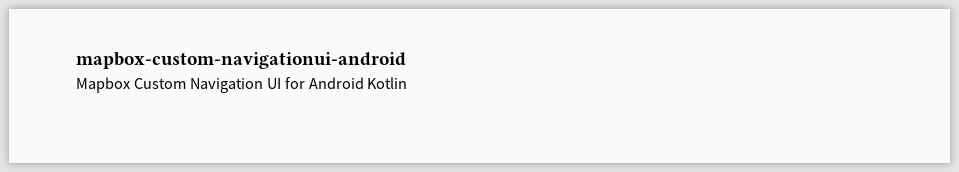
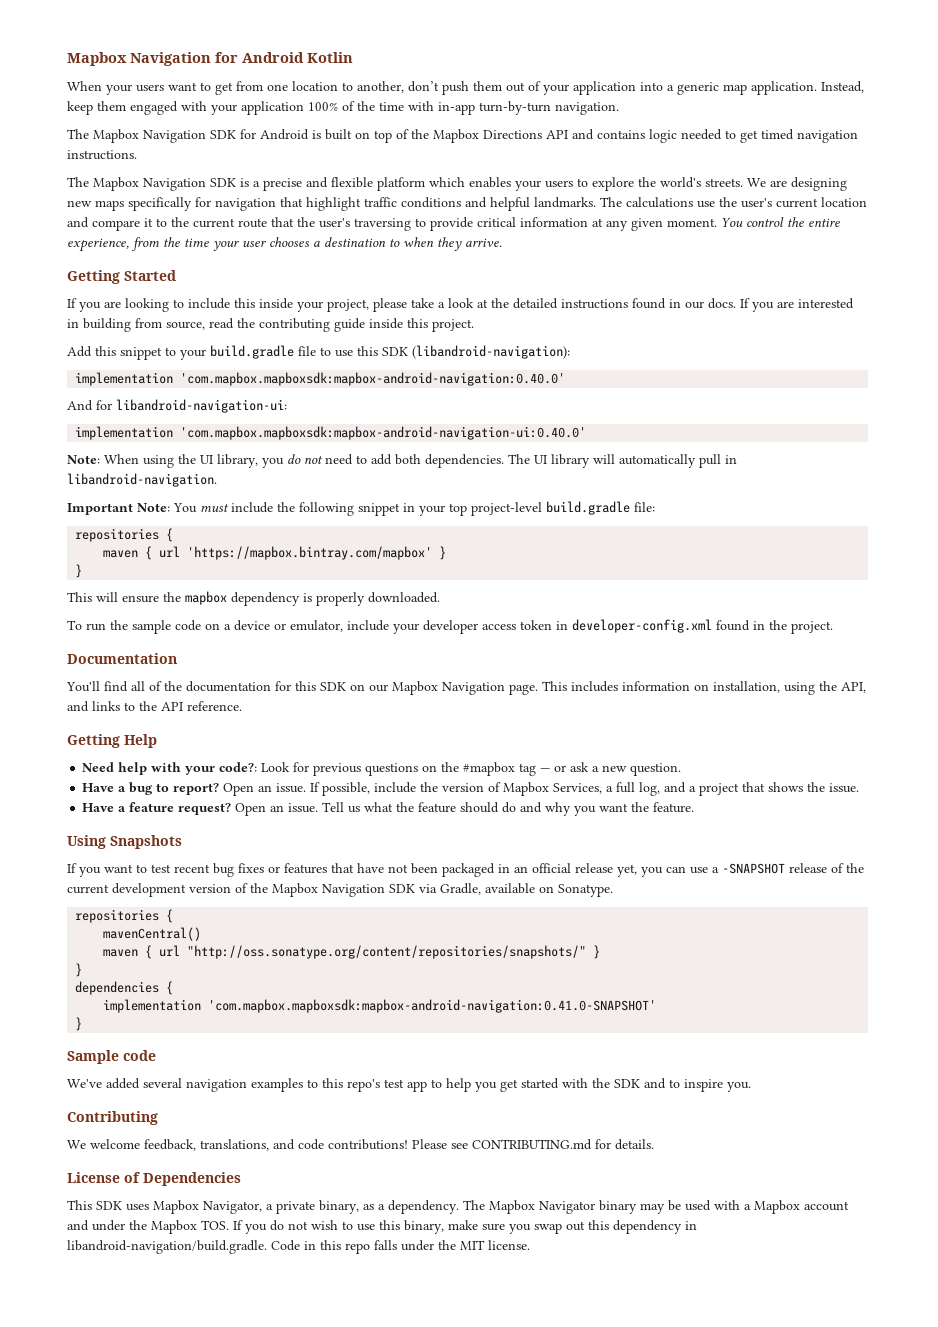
- mapbox-custom-navigationui-android
- Mapbox Custom Navigation UI for Android Kotlin
+ Mapbox Navigation for Android Kotlin
+ When your users want to get from one location to another, don’t push them out of your application into a generic map application. Instead, keep them engaged with your application 100% of the time with in-app turn-by-turn navigation.
+ The Mapbox Navigation SDK for Android is built on top of the Mapbox Directions API and contains logic needed to get timed navigation instructions.
+ The Mapbox Navigation SDK is a precise and flexible platform which enables your users to explore the world's streets. We are designing new maps specifically for navigation that highlight traffic conditions and helpful landmarks. The calculations use the user's current location and compare it to the current route that the user's traversing to provide critical information at any given moment. You control the entire experience, from the time your user chooses a destination to when they arrive.
+ Getting Started
+ If you are looking to include this inside your project, please take a look at the detailed instructions found in our docs. If you are interested in building from source, read the contributing guide inside this project.
+ Add this snippet to your build.gradle file to use this SDK (libandroid-navigation):
+ implementation 'com.mapbox.mapboxsdk:mapbox-android-navigation:0.40.0'
+ And for libandroid-navigation-ui:
+ implementation 'com.mapbox.mapboxsdk:mapbox-android-navigation-ui:0.40.0'
+ Note: When using the UI library, you do not need to add both dependencies. The UI library will automatically pull in libandroid-navigation.
+ Important Note: You must include the following snippet in your top project-level build.gradle file:
+ repositories {
+ maven { url 'https://mapbox.bintray.com/mapbox' }
+ }
+ This will ensure the mapbox dependency is properly downloaded.
+ To run the sample code on a device or emulator, include your developer access token in developer-config.xml found in the project.
+ Documentation
+ You'll find all of the documentation for this SDK on our Mapbox Navigation page. This includes information on installation, using the API, and links to the API reference.
+ Getting Help
+ Need help with your code?: Look for previous questions on the #mapbox tag — or ask a new question.
+ Have a bug to report? Open an issue. If possible, include the version of Mapbox Services, a full log, and a project that shows the issue.
+ Have a feature request? Open an issue. Tell us what the feature should do and why you want the feature.
+ Using Snapshots
+ If you want to test recent bug fixes or features that have not been packaged in an official release yet, you can use a -SNAPSHOT release of the current development version of the Mapbox Navigation SDK via Gradle, available on Sonatype.
+ repositories {
+ mavenCentral()
+ maven { url "http://oss.sonatype.org/content/repositories/snapshots/" }
+ }
+ dependencies {
+ implementation 'com.mapbox.mapboxsdk:mapbox-android-navigation:0.41.0-SNAPSHOT'
+ }
+ Sample code
+ We've added several navigation examples to this repo's test app to help you get started with the SDK and to inspire you.
+ Contributing
+ We welcome feedback, translations, and code contributions! Please see CONTRIBUTING.md for details.
+ License of Dependencies
+ This SDK uses Mapbox Navigator, a private binary, as a dependency. The Mapbox Navigator binary may be used with a Mapbox account and under the Mapbox TOS. If you do not wish to use this binary, make sure you swap out this dependency in libandroid-navigation/build.gradle. Code in this repo falls under the MIT license.

